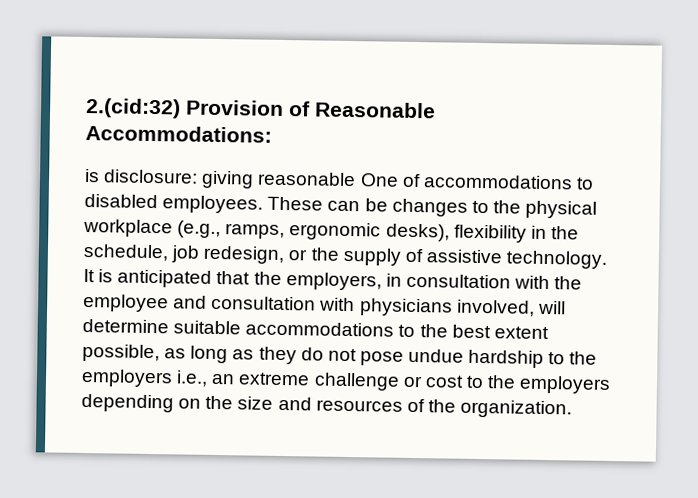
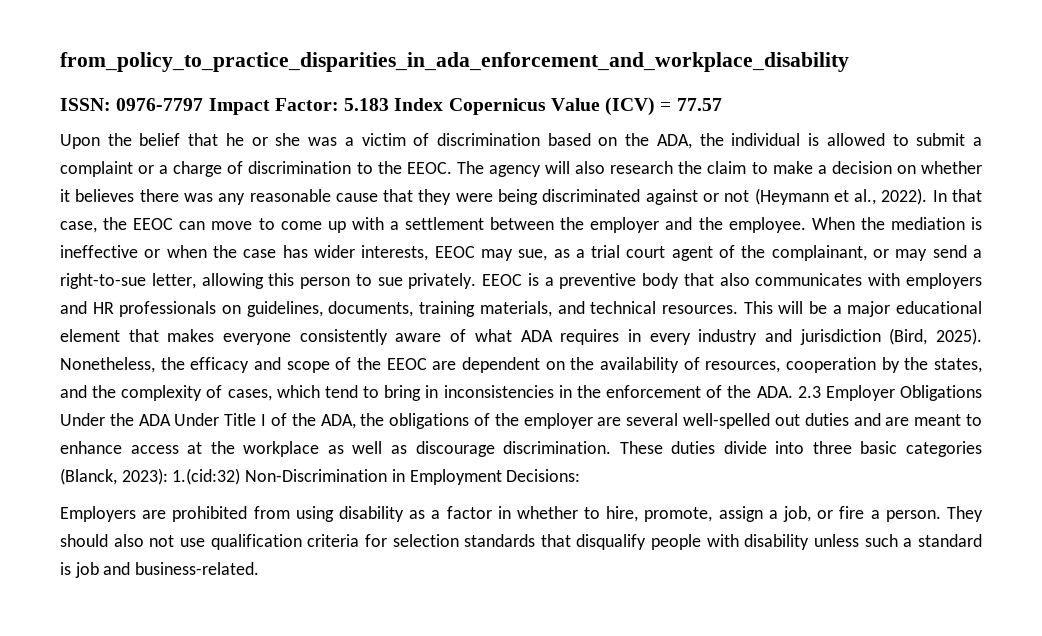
- 2.(cid:32) Provision of Reasonable Accommodations:
- is disclosure: giving reasonable One of accommodations to disabled employees. These can be changes to the physical workplace (e.g., ramps, ergonomic desks), flexibility in the schedule, job redesign, or the supply of assistive technology. It is anticipated that the employers, in consultation with the employee and consultation with physicians involved, will determine suitable accommodations to the best extent possible, as long as they do not pose undue hardship to the employers i.e., an extreme challenge or cost to the employers depending on the size and resources of the organization.
+ from_policy_to_practice_disparities_in_ada_enforcement_and_workplace_disability
+ ISSN: 0976-7797 Impact Factor: 5.183 Index Copernicus Value (ICV) = 77.57
+ Upon the belief that he or she was a victim of discrimination based on the ADA, the individual is allowed to submit a complaint or a charge of discrimination to the EEOC. The agency will also research the claim to make a decision on whether it believes there was any reasonable cause that they were being discriminated against or not (Heymann et al., 2022). In that case, the EEOC can move to come up with a settlement between the employer and the employee. When the mediation is ineffective or when the case has wider interests, EEOC may sue, as a trial court agent of the complainant, or may send a right-to-sue letter, allowing this person to sue privately. EEOC is a preventive body that also communicates with employers and HR professionals on guidelines, documents, training materials, and technical resources. This will be a major educational element that makes everyone consistently aware of what ADA requires in every industry and jurisdiction (Bird, 2025). Nonetheless, the efficacy and scope of the EEOC are dependent on the availability of resources, cooperation by the states, and the complexity of cases, which tend to bring in inconsistencies in the enforcement of the ADA. 2.3 Employer Obligations Under the ADA Under Title I of the ADA, the obligations of the employer are several well-spelled out duties and are meant to enhance access at the workplace as well as discourage discrimination. These duties divide into three basic categories (Blanck, 2023): 1.(cid:32) Non-Discrimination in Employment Decisions:
+ Employers are prohibited from using disability as a factor in whether to hire, promote, assign a job, or fire a person. They should also not use qualification criteria for selection standards that disqualify people with disability unless such a standard is job and business-related.

